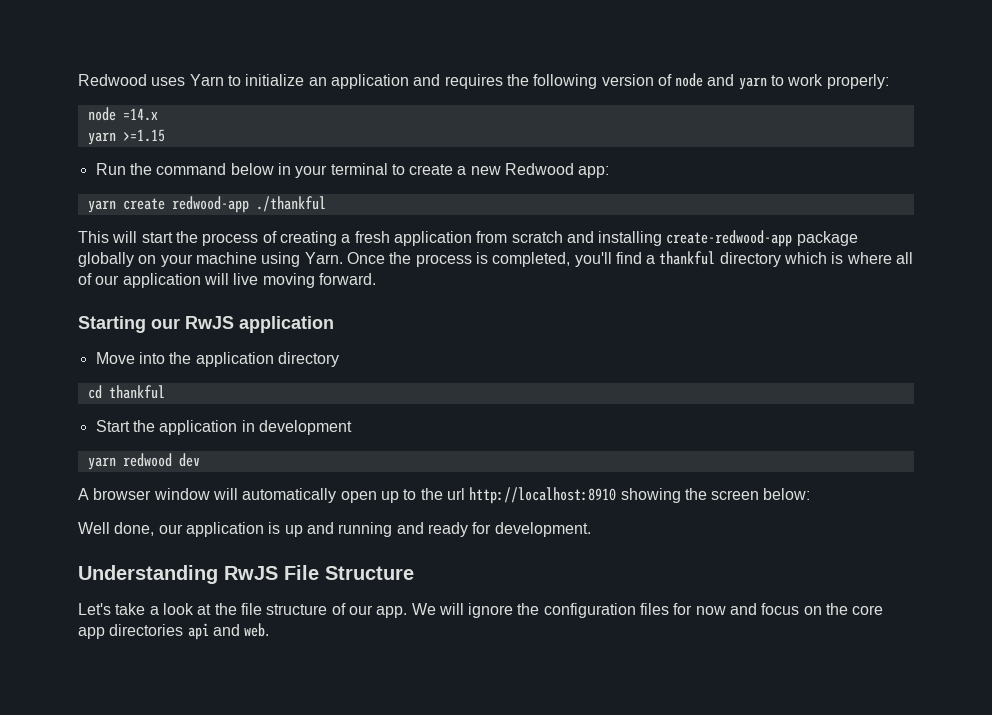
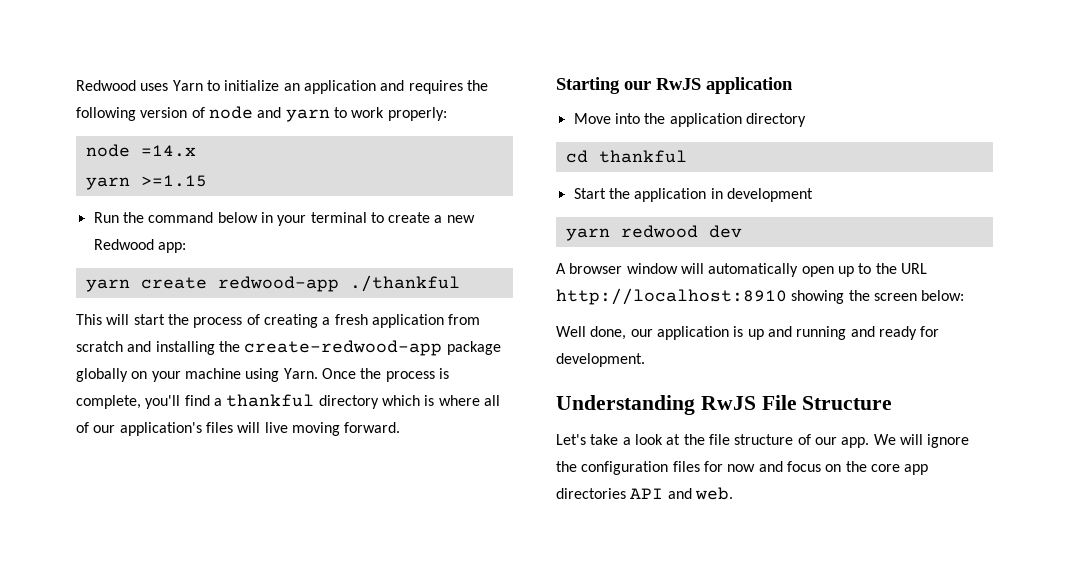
- This will start the process of creating a fresh application from scratch and installing create-redwood-app package globally on your machine using Yarn.
+ This will start the process of creating a fresh application from scratch and installing the create-redwood-app package globally on your machine using Yarn.
- Once the process is completed, you'll find a thankful directory which is where all of our application will live moving forward.
+ Once the process is complete, you'll find a thankful directory which is where all of our application's files will live moving forward.
- A browser window will automatically open up to the url http://localhost:8910 showing the screen below:
+ A browser window will automatically open up to the URL http://localhost:8910 showing the screen below:
- We will ignore the configuration files for now and focus on the core app directories api and web.
+ We will ignore the configuration files for now and focus on the core app directories API and web.

